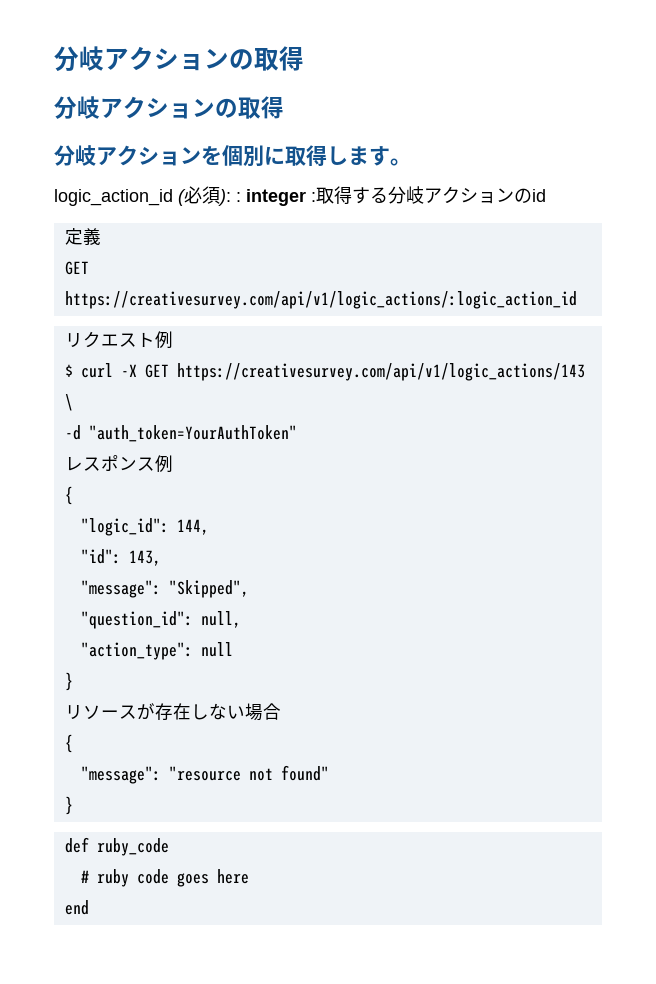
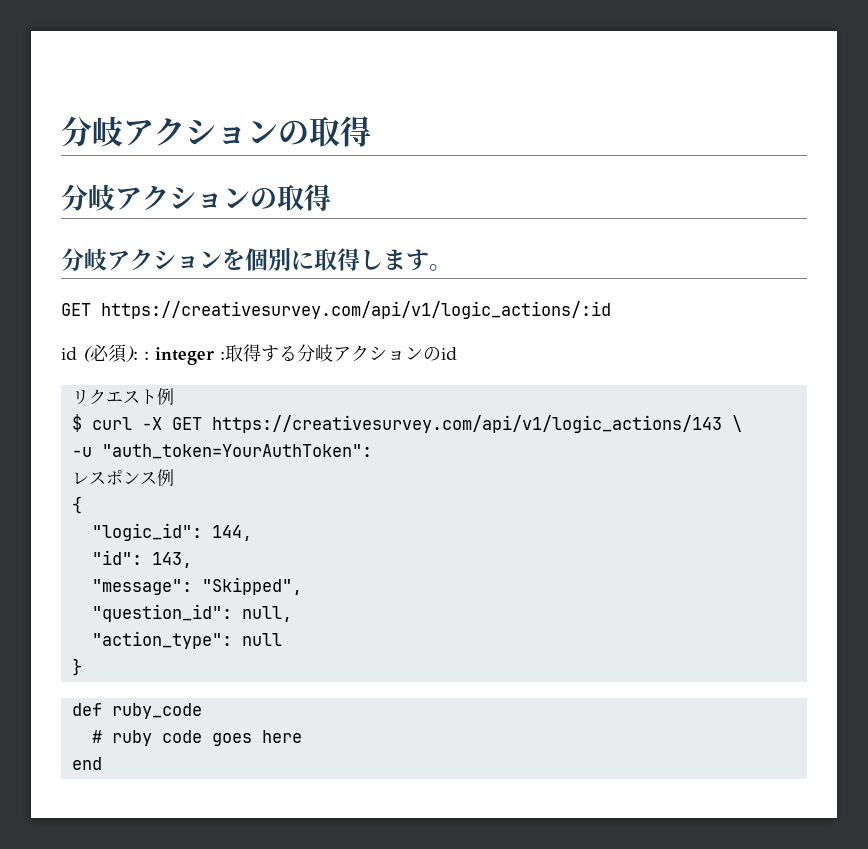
- logic_action_id (必須): : integer :取得する分岐アクションのid
+ GET https://creativesurvey.com/api/v1/logic_actions/:id
+ id (必須): : integer :取得する分岐アクションのid
- 定義
- GET https://creativesurvey.com/api/v1/logic_actions/:logic_action_id
- -d "auth_token=YourAuthToken"
+ -u "auth_token=YourAuthToken":
- リソースが存在しない場合
- {
- "message": "resource not found"
- }

